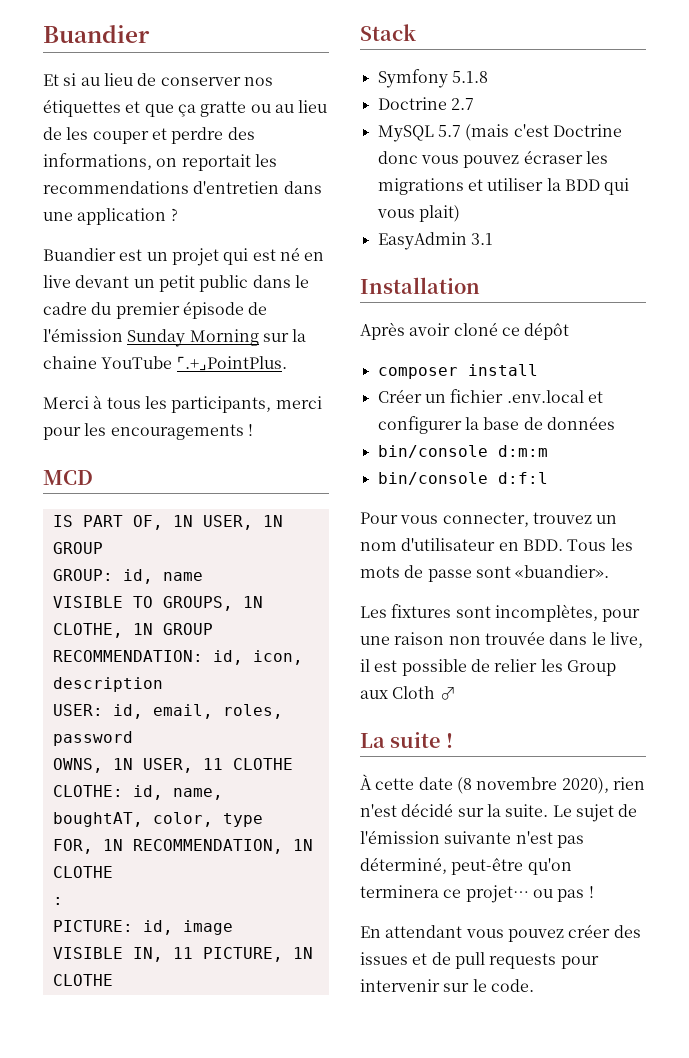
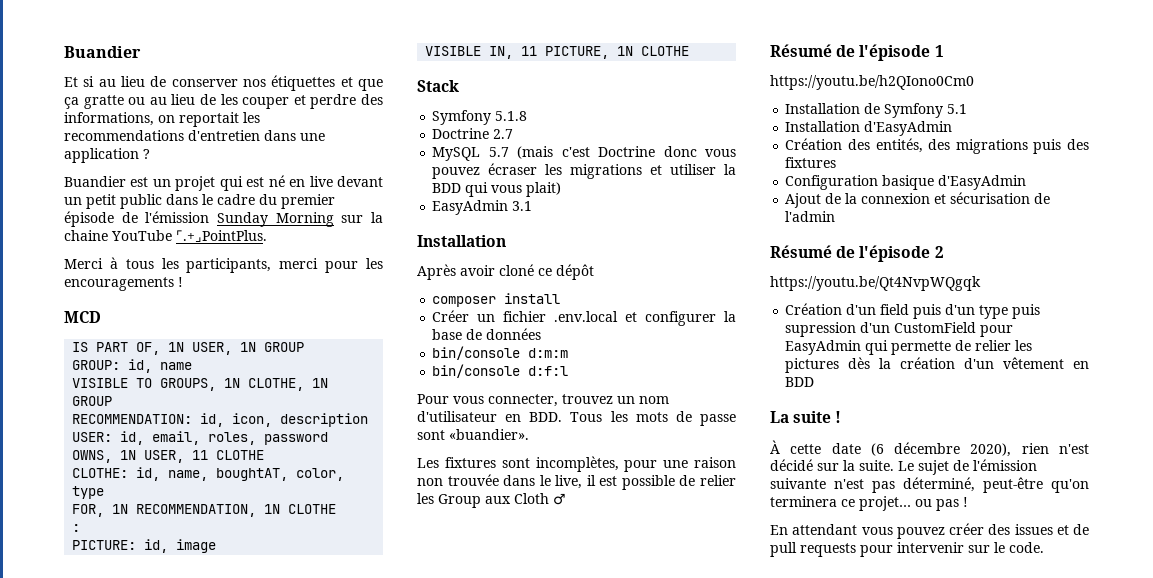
+ Résumé de l'épisode 1
+ https://youtu.be/h2QIono0Cm0
+ Installation de Symfony 5.1
+ Installation d'EasyAdmin
+ Création des entités, des migrations puis des fixtures
+ Configuration basique d'EasyAdmin
+ Ajout de la connexion et sécurisation de l'admin
+ Résumé de l'épisode 2
+ https://youtu.be/Qt4NvpWQgqk
+ Création d'un field puis d'un type puis supression d'un CustomField pour EasyAdmin qui permette de relier les pictures dès la création d'un vêtement en BDD
- À cette date (8 novembre 2020), rien n'est décidé sur la suite.
+ À cette date (6 décembre 2020), rien n'est décidé sur la suite.

